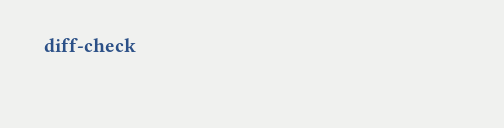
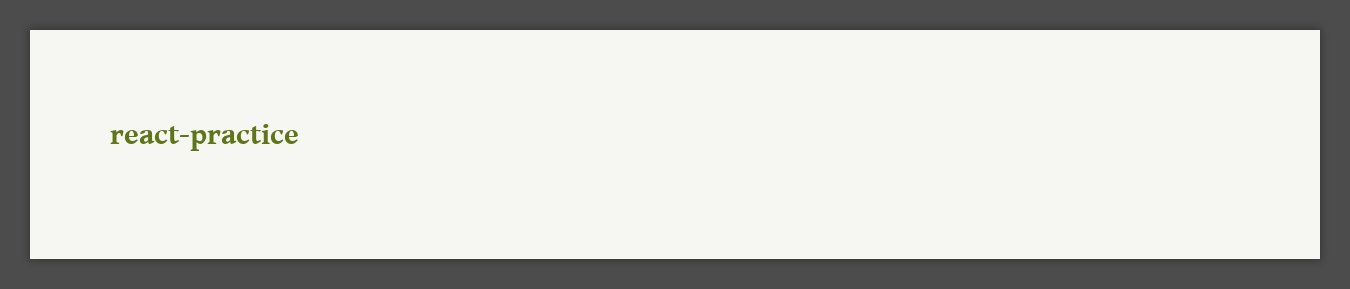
- diff-check
+ react-practice

